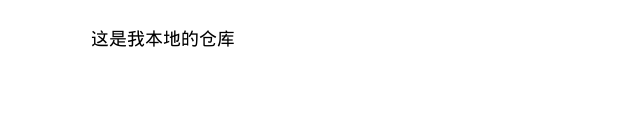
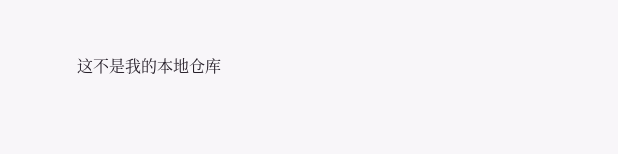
- 这是我本地的仓库
+ 这不是我的本地仓库

